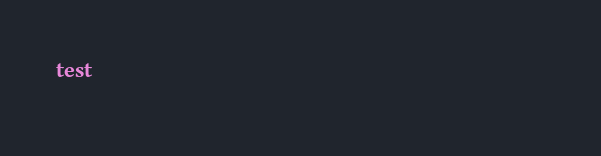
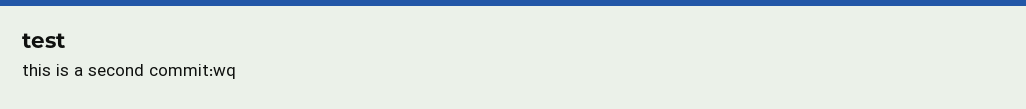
+ this is a second commit:wq

